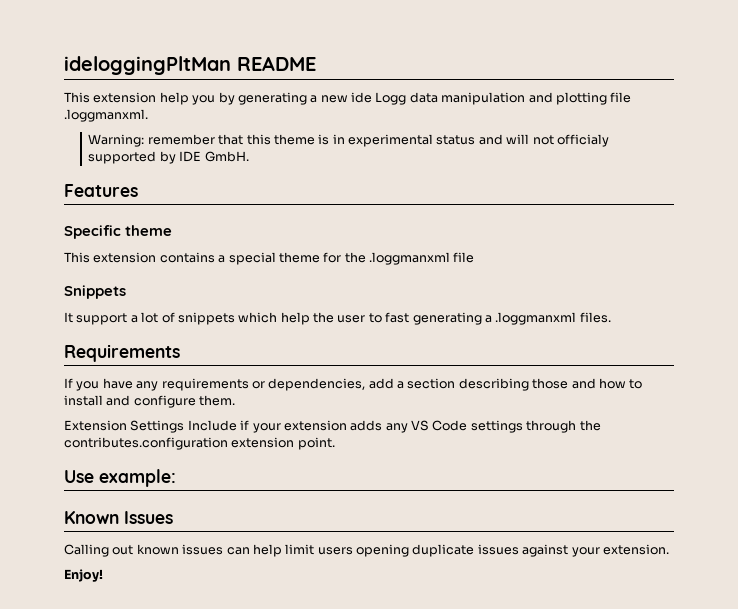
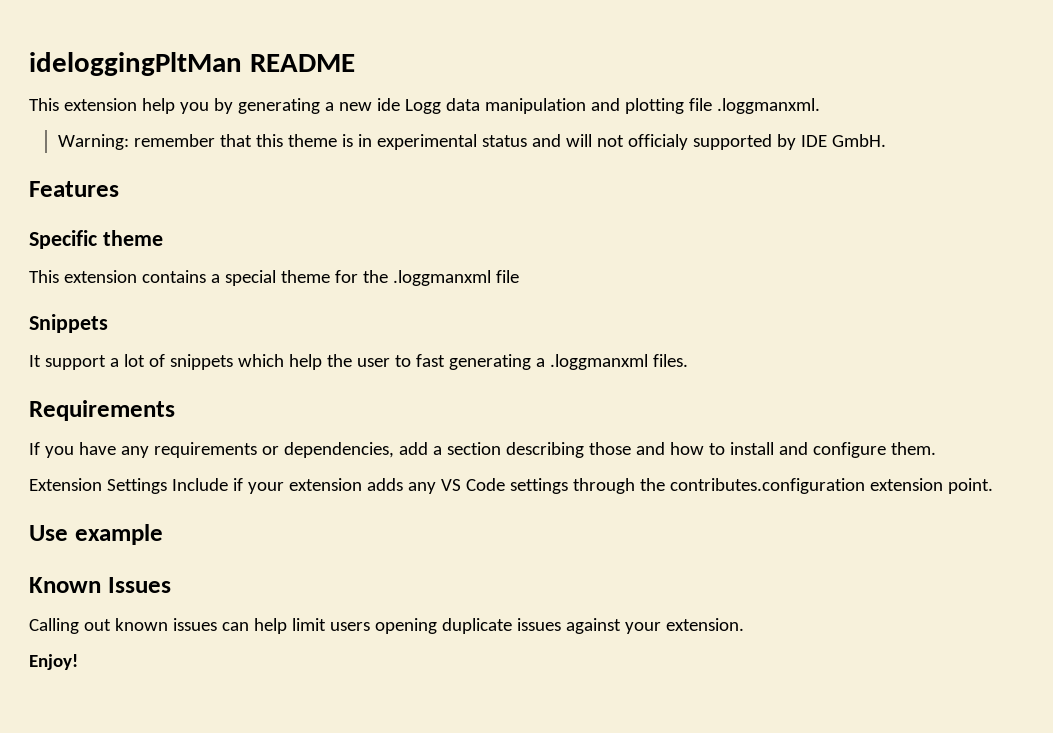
- Use example:
+ Use example

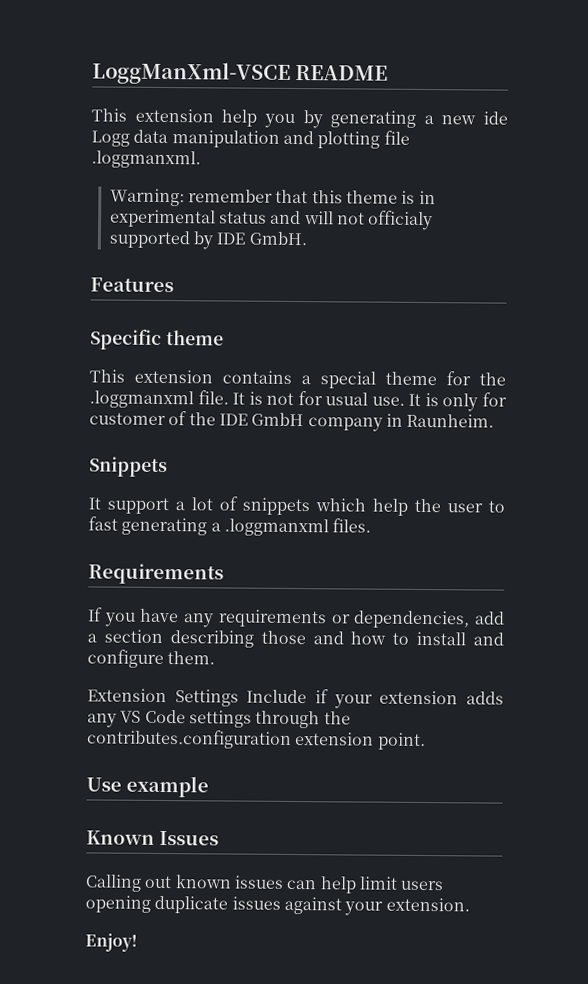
- ideloggingPltMan README
+ LoggManXml-VSCE README
- This extension contains a special theme for the .loggmanxml file
+ This extension contains a special theme for the .loggmanxml file. It is not for usual use. It is only for customer of the IDE GmbH company in Raunheim.

